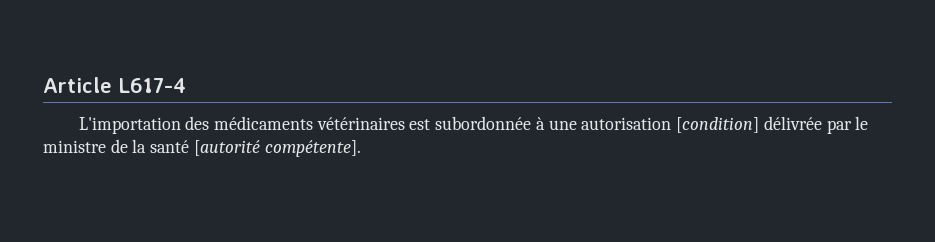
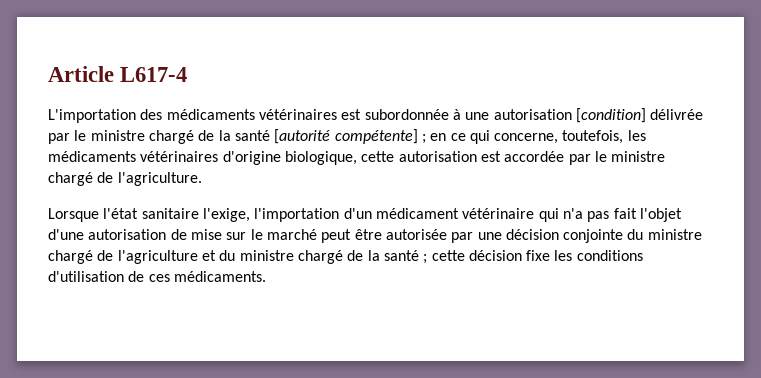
- L'importation des médicaments vétérinaires est subordonnée à une autorisation [condition] délivrée par le ministre de la santé [autorité compétente].
+ L'importation des médicaments vétérinaires est subordonnée à une autorisation [condition] délivrée par le ministre chargé de la santé [autorité compétente] ; en ce qui concerne, toutefois, les médicaments vétérinaires d'origine biologique, cette autorisation est accordée par le ministre chargé de l'agriculture.
+ Lorsque l'état sanitaire l'exige, l'importation d'un médicament vétérinaire qui n'a pas fait l'objet d'une autorisation de mise sur le marché peut être autorisée par une décision conjointe du ministre chargé de l'agriculture et du ministre chargé de la santé ; cette décision fixe les conditions d'utilisation de ces médicaments.

